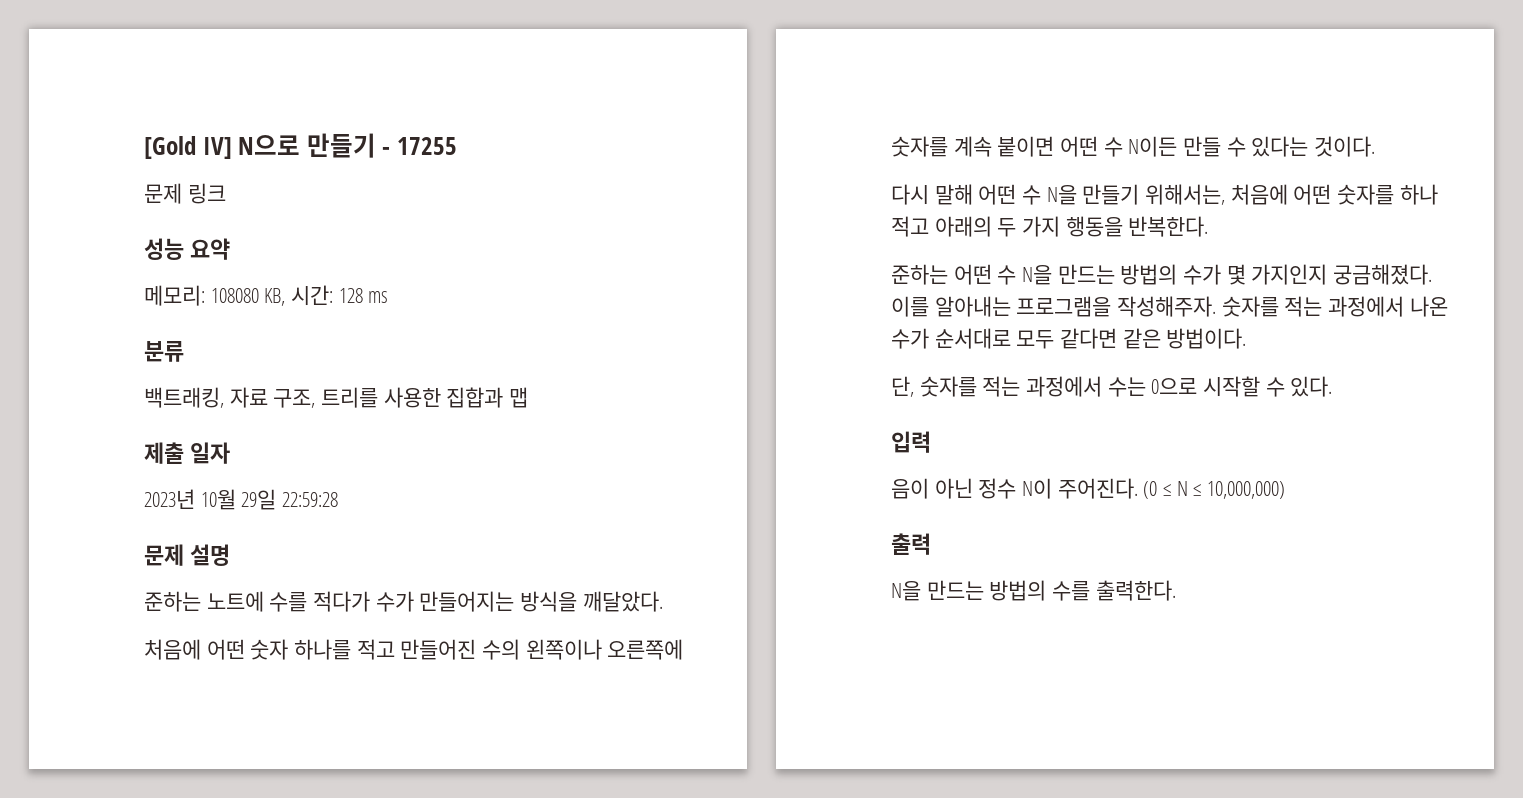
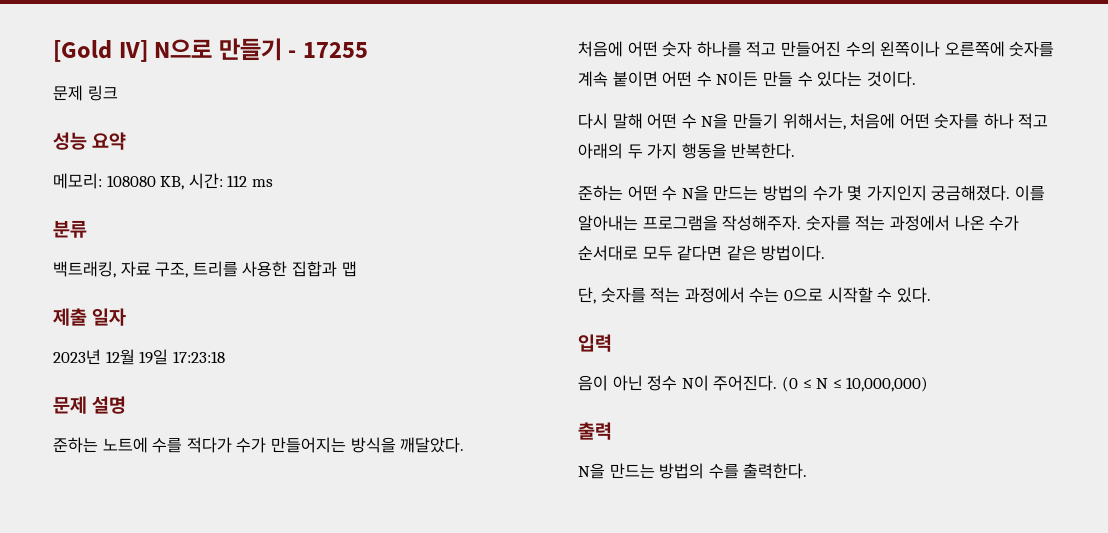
- 메모리: 108080 KB, 시간: 128 ms
+ 메모리: 108080 KB, 시간: 112 ms
- 2023년 10월 29일 22:59:28
+ 2023년 12월 19일 17:23:18

